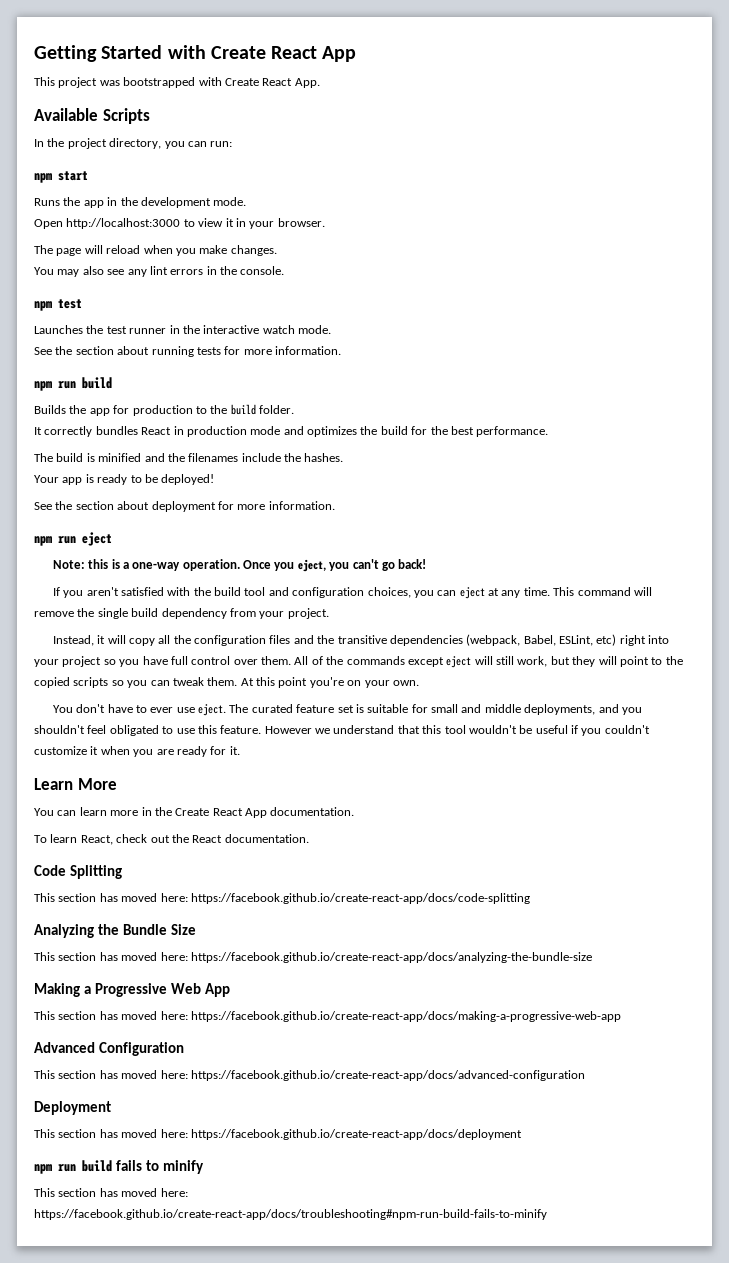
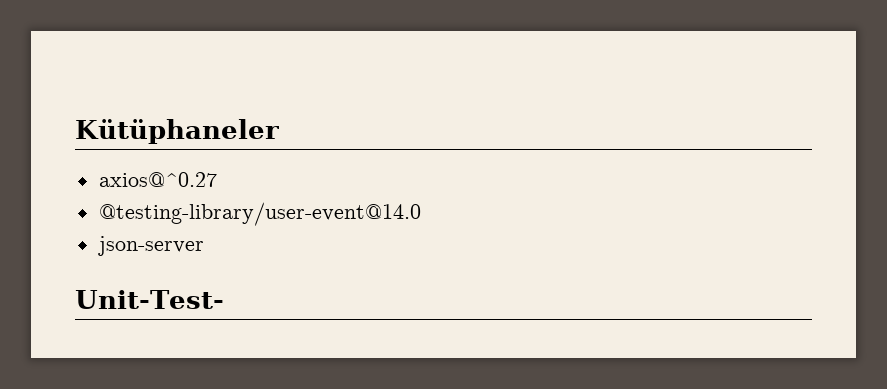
- Getting Started with Create React App
- This project was bootstrapped with Create React App.
- Available Scripts
- In the project directory, you can run:
- npm start
- Runs the app in the development mode.
- Open http://localhost:3000 to view it in your browser.
- The page will reload when you make changes.
- You may also see any lint errors in the console.
- npm test
- Launches the test runner in the interactive watch mode.
- See the section about running tests for more information.
- npm run build
- Builds the app for production to the build folder.
- It correctly bundles React in production mode and optimizes the build for the best performance.
- The build is minified and the filenames include the hashes.
- Your app is ready to be deployed!
- See the section about deployment for more information.
- npm run eject
- Note: this is a one-way operation. Once you eject, you can't go back!
- If you aren't satisfied with the build tool and configuration choices, you can eject at any time. This command will remove the single build dependency from your project.
- Instead, it will copy all the configuration files and the transitive dependencies (webpack, Babel, ESLint, etc) right into your project so you have full control over them. All of the commands except eject will still work, but they will point to the copied scripts so you can tweak them. At this point you're on your own.
- You don't have to ever use eject. The curated feature set is suitable for small and middle deployments, and you shouldn't feel obligated to use this feature. However we understand that this tool wouldn't be useful if you couldn't customize it when you are ready for it.
- Learn More
- You can learn more in the Create React App documentation.
- To learn React, check out the React documentation.
- Code Splitting
- This section has moved here: https://facebook.github.io/create-react-app/docs/code-splitting
- Analyzing the Bundle Size
- This section has moved here: https://facebook.github.io/create-react-app/docs/analyzing-the-bundle-size
- Making a Progressive Web App
- This section has moved here: https://facebook.github.io/create-react-app/docs/making-a-progressive-web-app
- Advanced Configuration
- This section has moved here: https://facebook.github.io/create-react-app/docs/advanced-configuration
- Deployment
- This section has moved here: https://facebook.github.io/create-react-app/docs/deployment
- npm run build fails to minify
- This section has moved here: https://facebook.github.io/create-react-app/docs/troubleshooting#npm-run-build-fails-to-minify
+ Kütüphaneler
+ axios@^0.27
+ @testing-library/user-event@14.0
+ json-server
+ Unit-Test-

